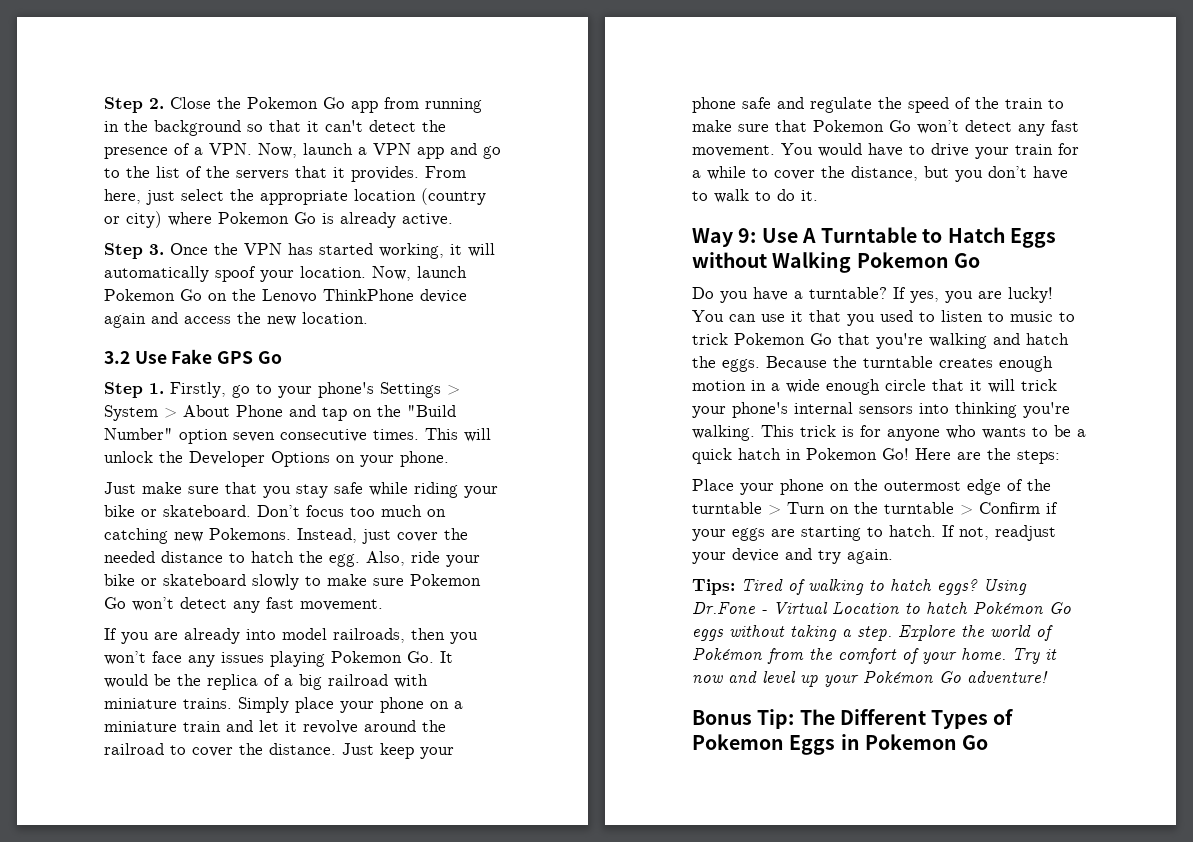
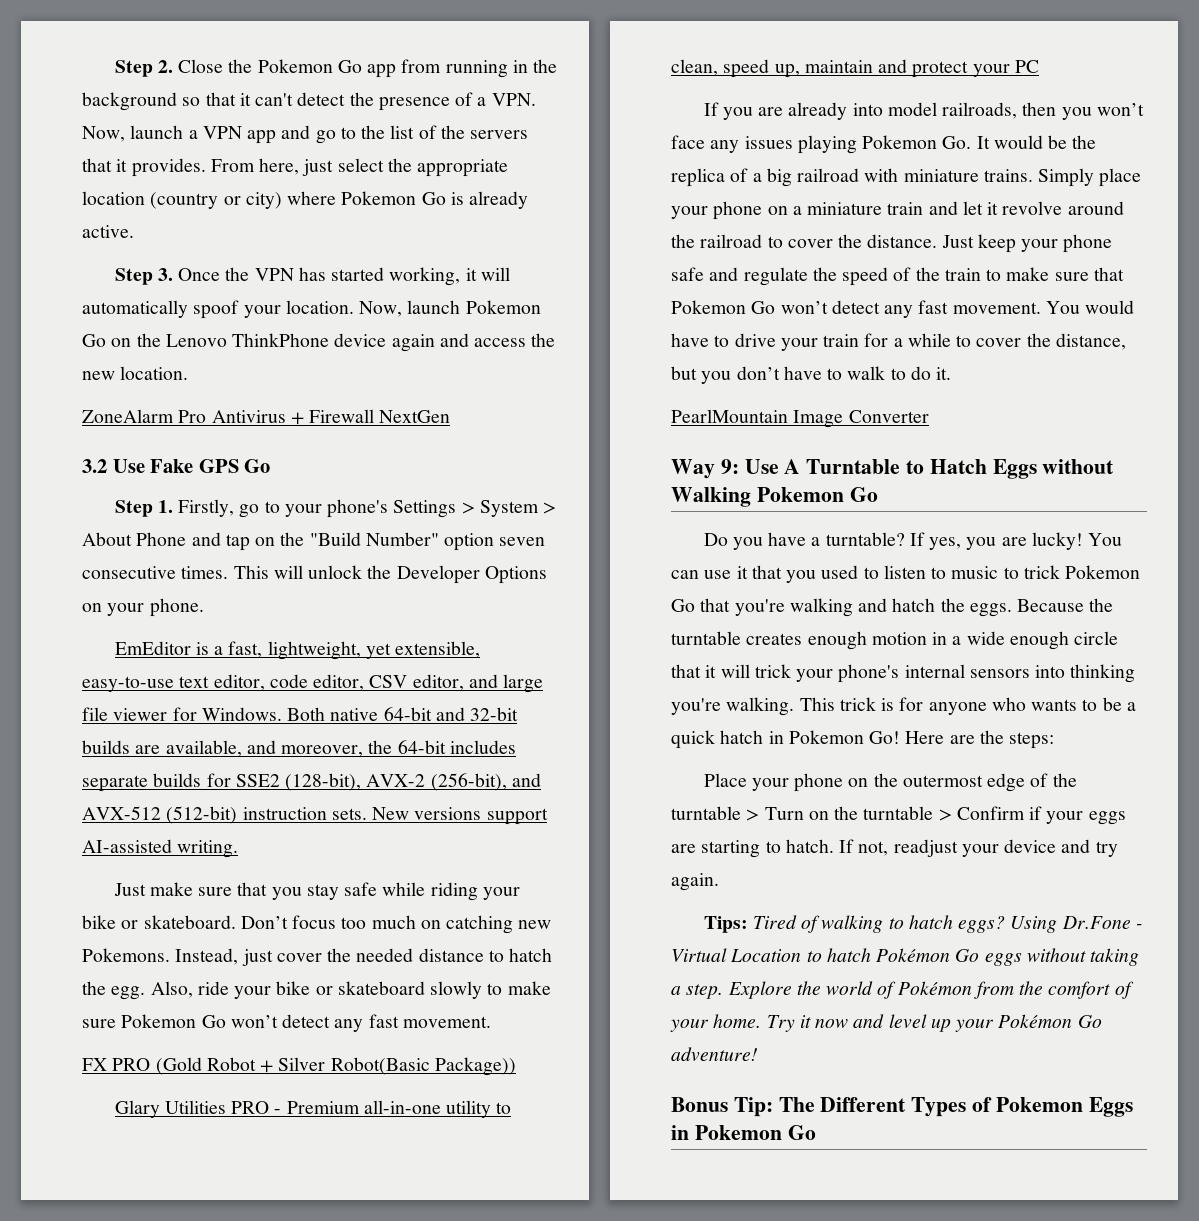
+ ZoneAlarm Pro Antivirus + Firewall NextGen
+ EmEditor is a fast, lightweight, yet extensible, easy-to-use text editor, code editor, CSV editor, and large file viewer for Windows. Both native 64-bit and 32-bit builds are available, and moreover, the 64-bit includes separate builds for SSE2 (128-bit), AVX-2 (256-bit), and AVX-512 (512-bit) instruction sets. New versions support AI-assisted writing.
+ FX PRO (Gold Robot + Silver Robot(Basic Package))
+ Glary Utilities PRO - Premium all-in-one utility to clean, speed up, maintain and protect your PC
+ PearlMountain Image Converter

